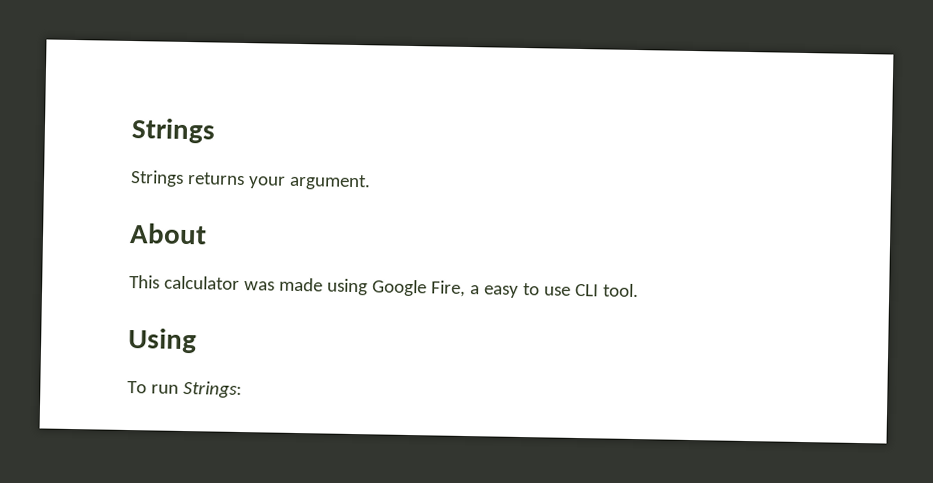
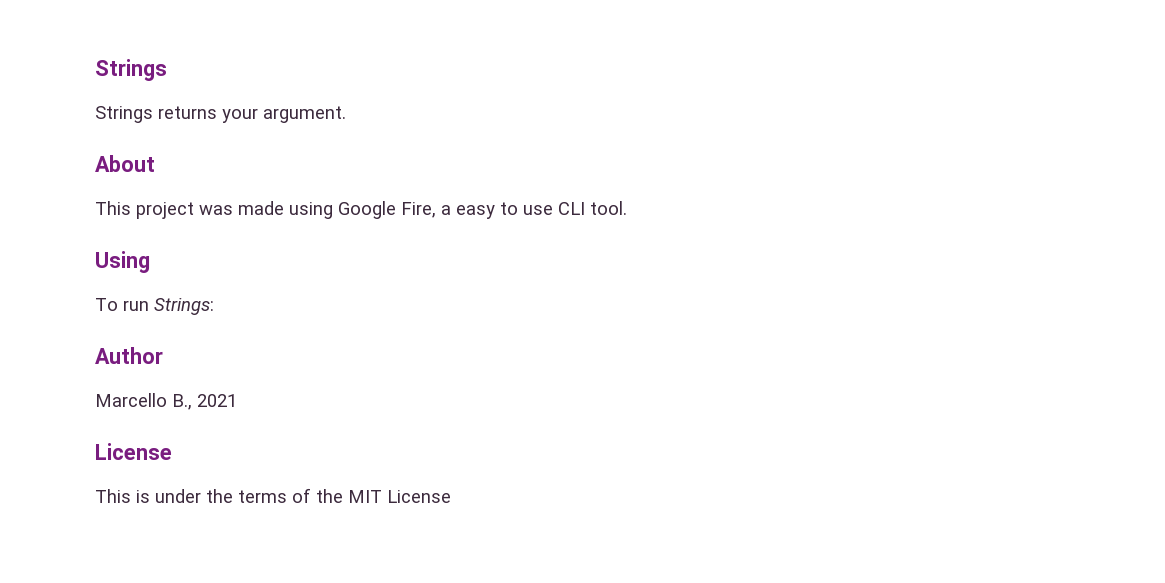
- This calculator was made using Google Fire, a easy to use CLI tool.
+ This project was made using Google Fire, a easy to use CLI tool.
+ Author
+ Marcello B., 2021
+ License
+ This is under the terms of the MIT License

